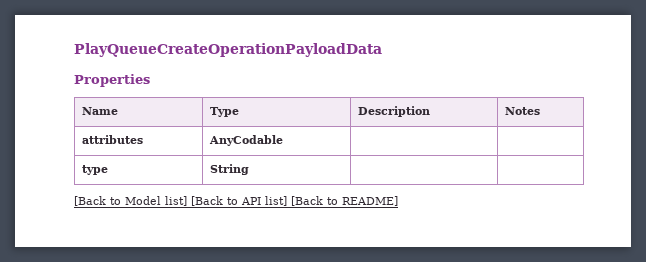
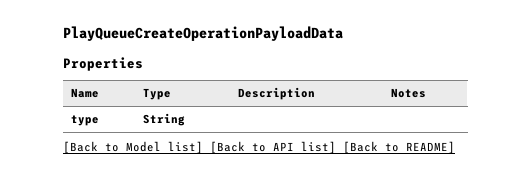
- attributes | AnyCodable | |

